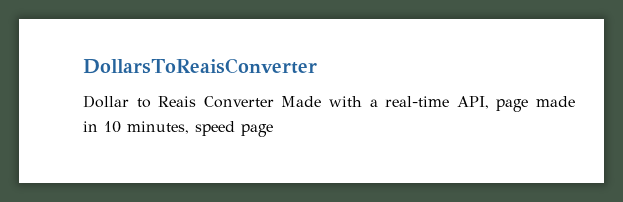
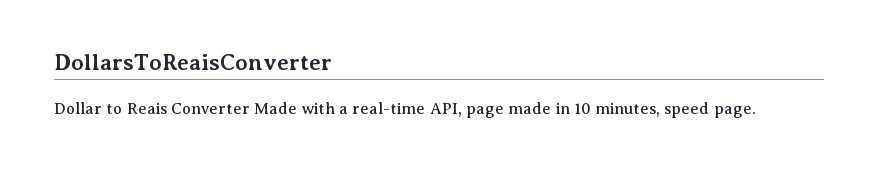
- Dollar to Reais Converter Made with a real-time API, page made in 10 minutes, speed page
+ Dollar to Reais Converter Made with a real-time API, page made in 10 minutes, speed page.

